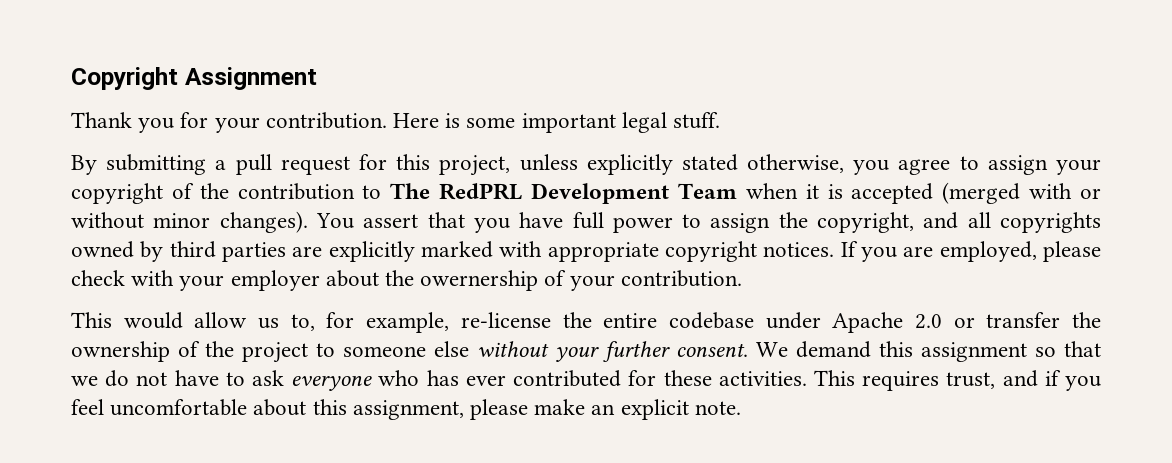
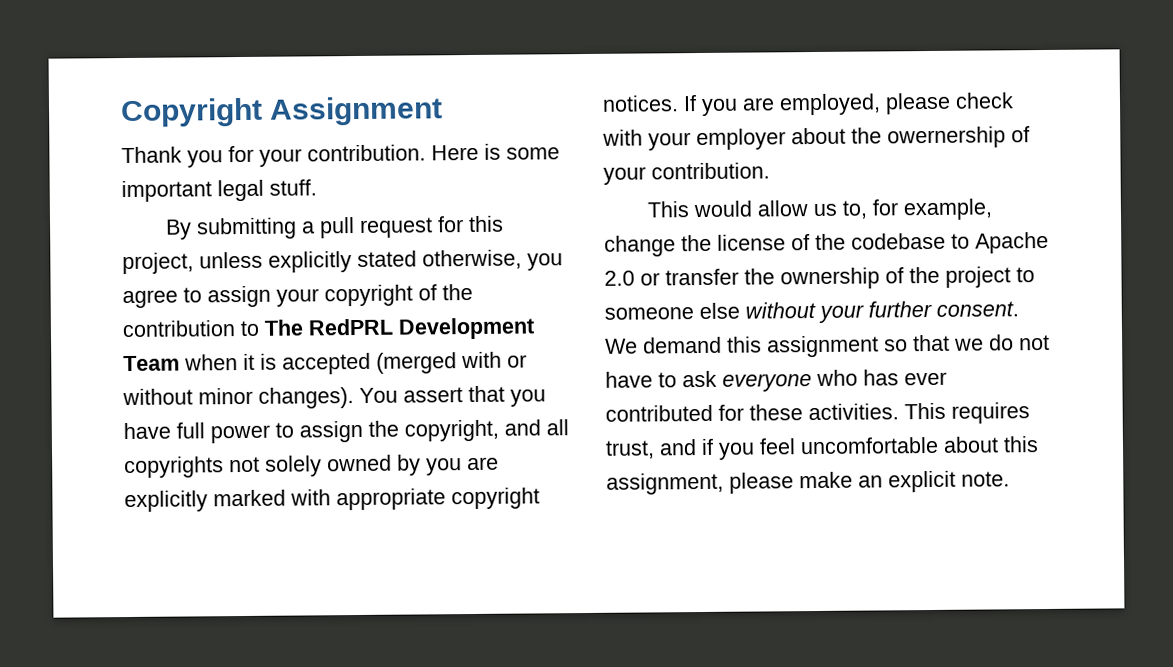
- You assert that you have full power to assign the copyright, and all copyrights owned by third parties are explicitly marked with appropriate copyright notices.
+ You assert that you have full power to assign the copyright, and all copyrights not solely owned by you are explicitly marked with appropriate copyright notices.
- This would allow us to, for example, re-license the entire codebase under Apache 2.0 or transfer the ownership of the project to someone else without your further consent.
+ This would allow us to, for example, change the license of the codebase to Apache 2.0 or transfer the ownership of the project to someone else without your further consent.

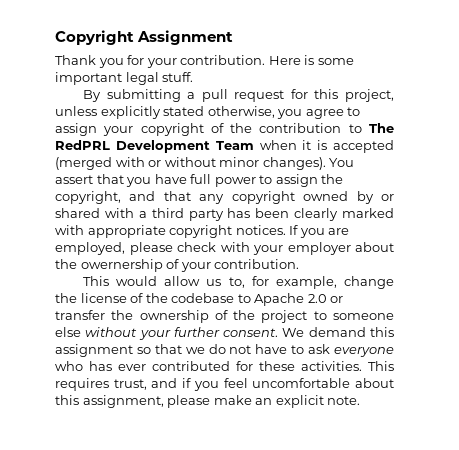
- You assert that you have full power to assign the copyright, and all copyrights not solely owned by you are explicitly marked with appropriate copyright notices.
+ You assert that you have full power to assign the copyright, and that any copyright owned by or shared with a third party has been clearly marked with appropriate copyright notices.

